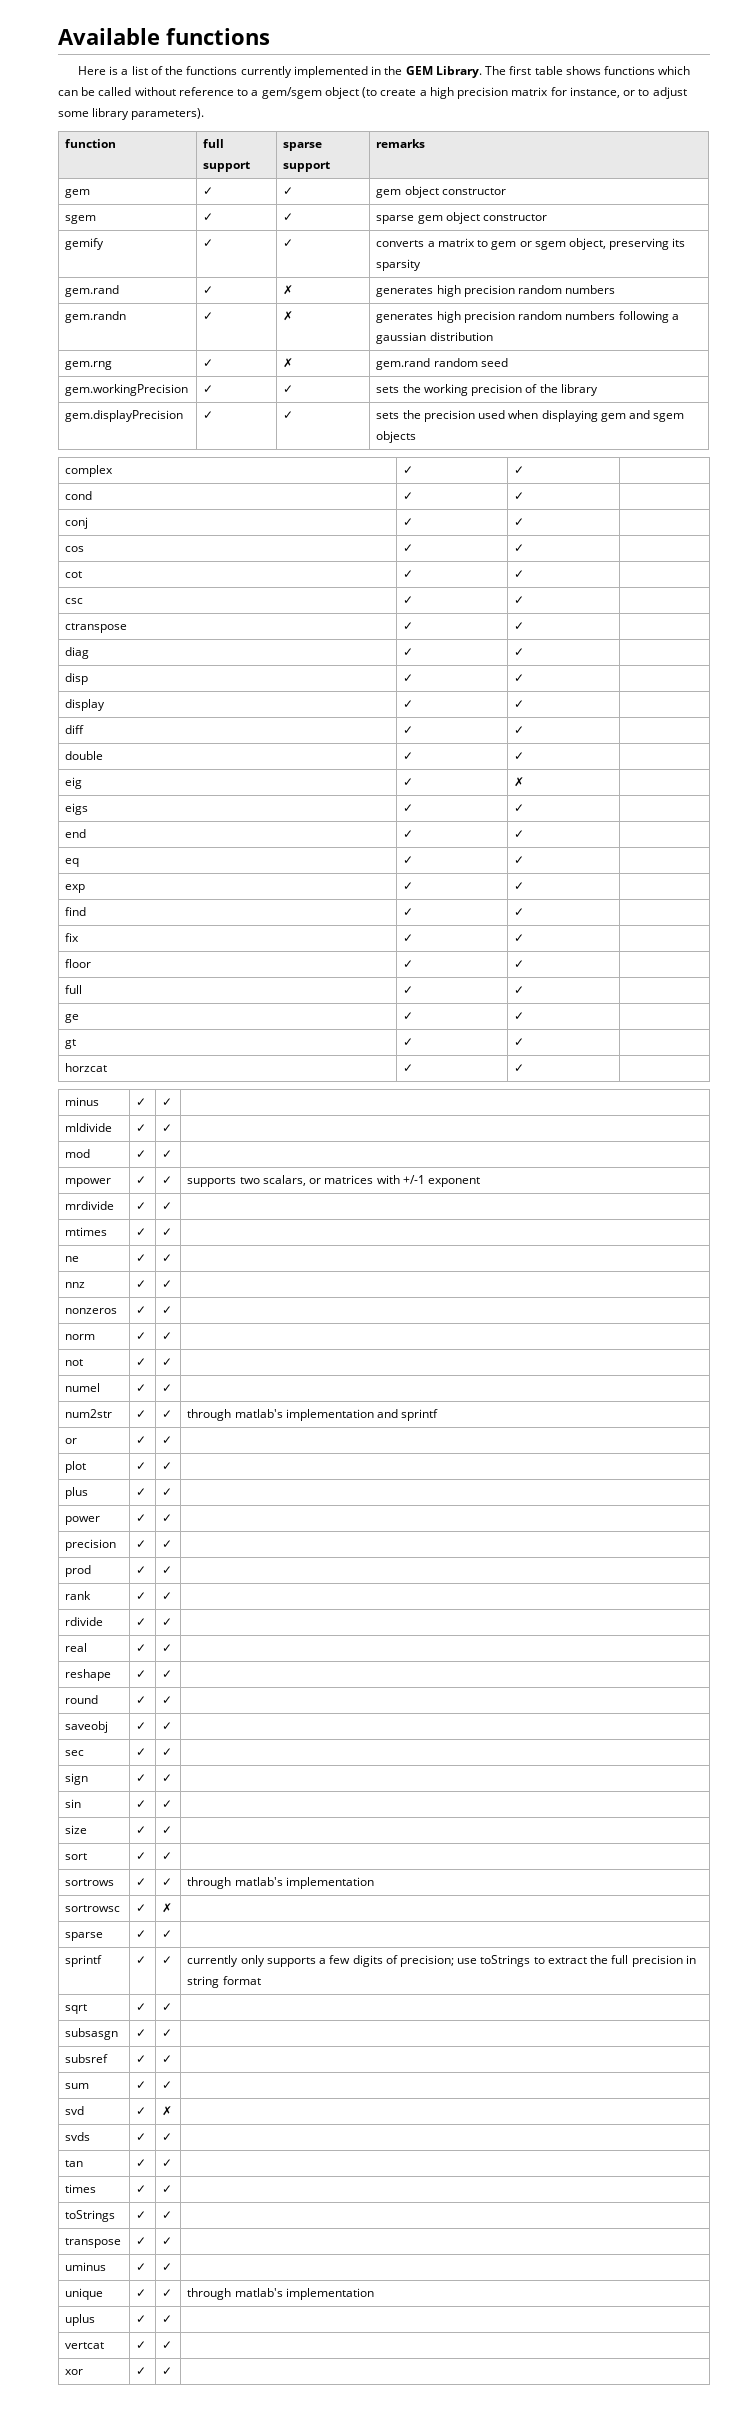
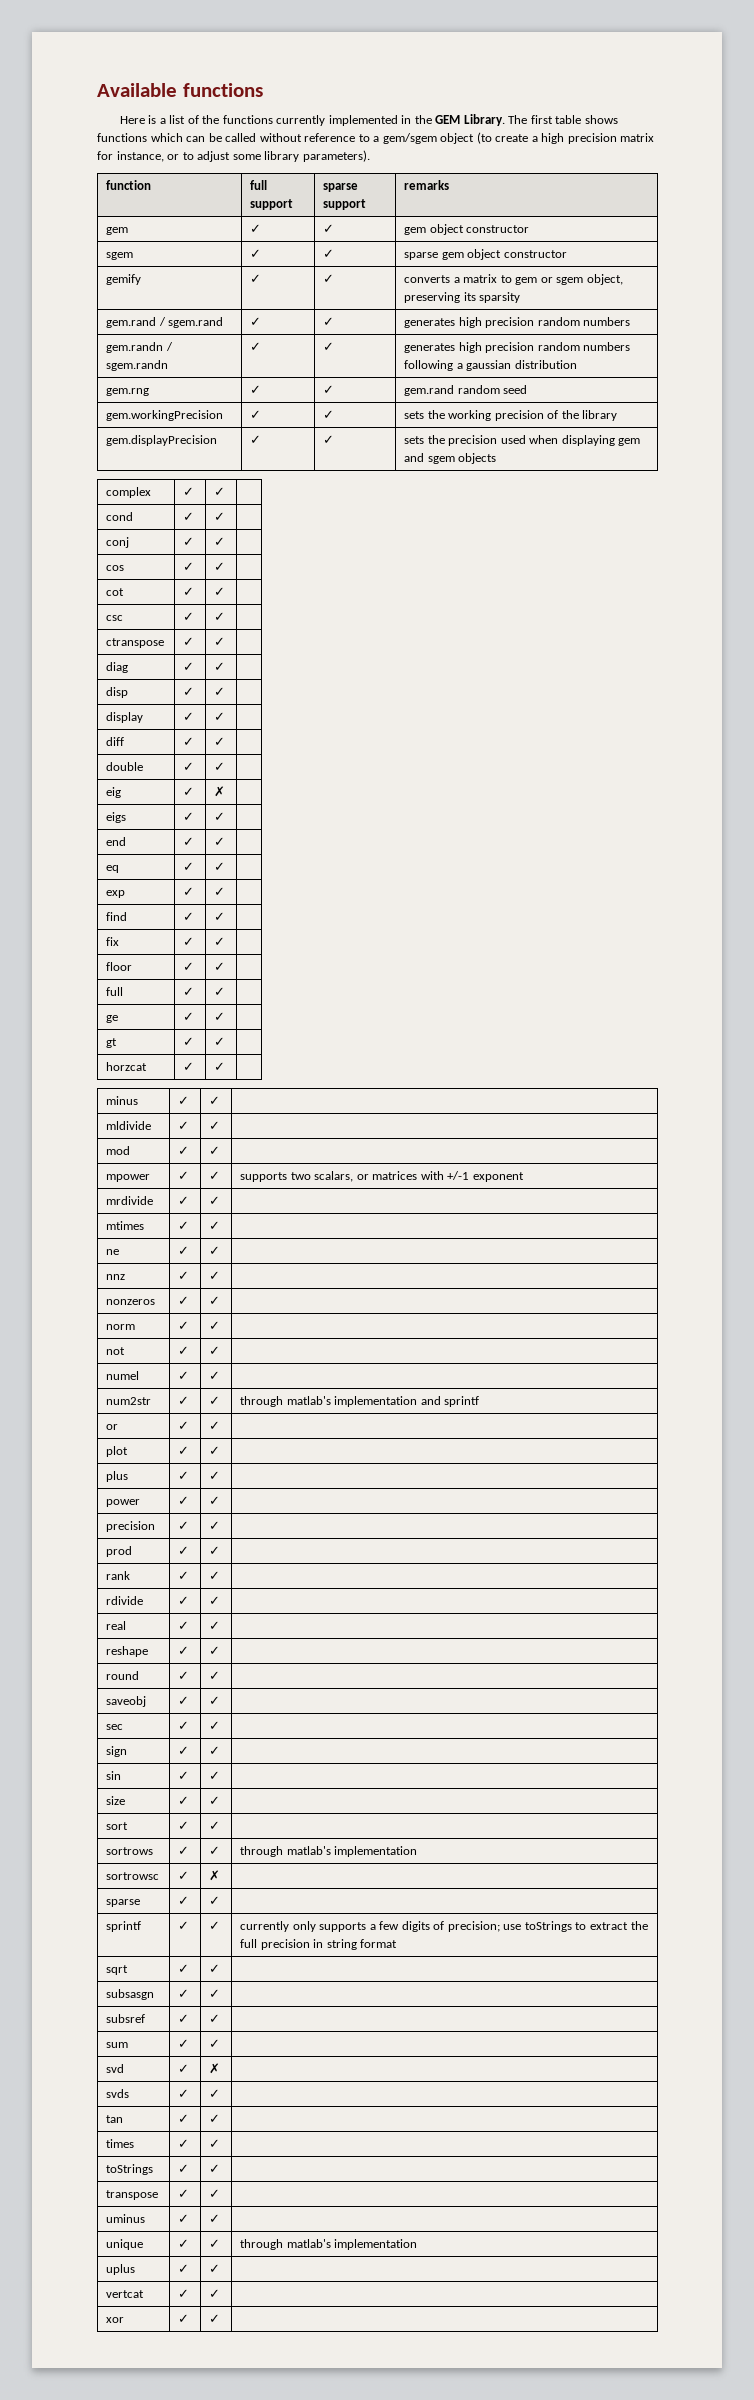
- gem.rand | ✓ | ✗ | generates high precision random numbers
+ gem.rand / sgem.rand | ✓ | ✓ | generates high precision random numbers
- gem.randn | ✓ | ✗ | generates high precision random numbers following a gaussian distribution
+ gem.randn / sgem.randn | ✓ | ✓ | generates high precision random numbers following a gaussian distribution
- gem.rng | ✓ | ✗ | gem.rand random seed
+ gem.rng | ✓ | ✓ | gem.rand random seed

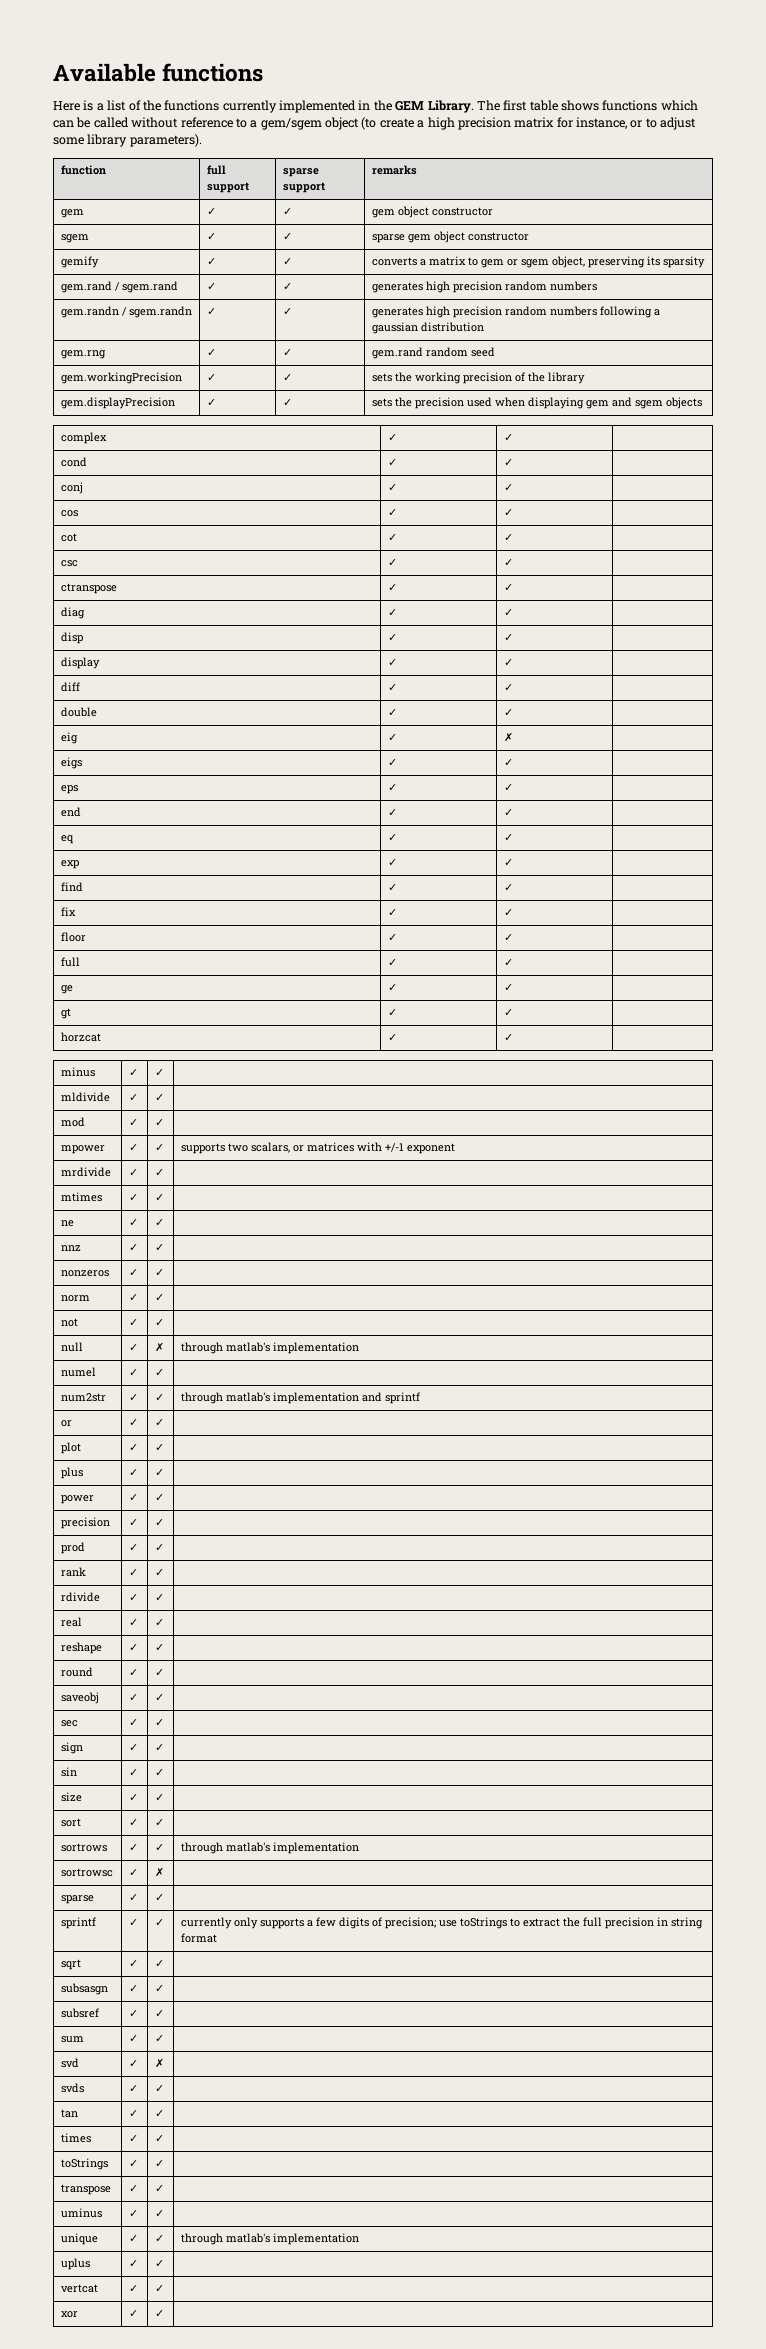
+ eps | ✓ | ✓ |
+ null | ✓ | ✗ | through matlab's implementation

